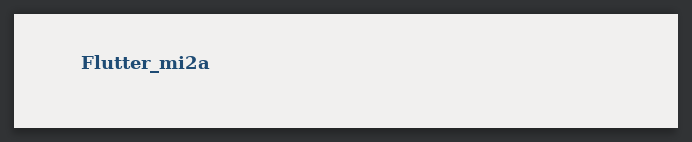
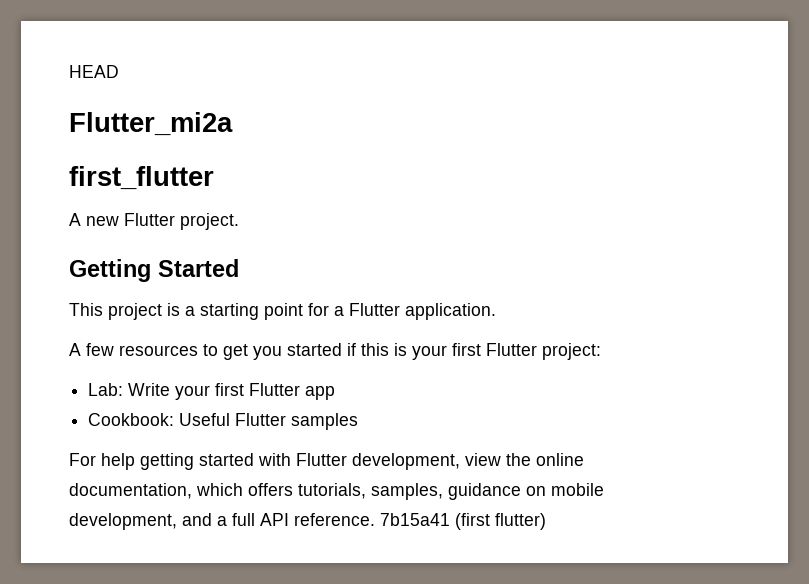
+ HEAD
+ first_flutter
+ A new Flutter project.
+ Getting Started
+ This project is a starting point for a Flutter application.
+ A few resources to get you started if this is your first Flutter project:
+ Lab: Write your first Flutter app
+ Cookbook: Useful Flutter samples
+ For help getting started with Flutter development, view the online documentation, which offers tutorials, samples, guidance on mobile development, and a full API reference. 7b15a41 (first flutter)

